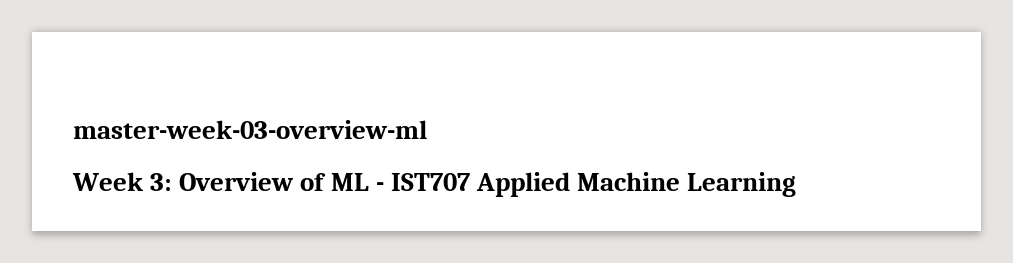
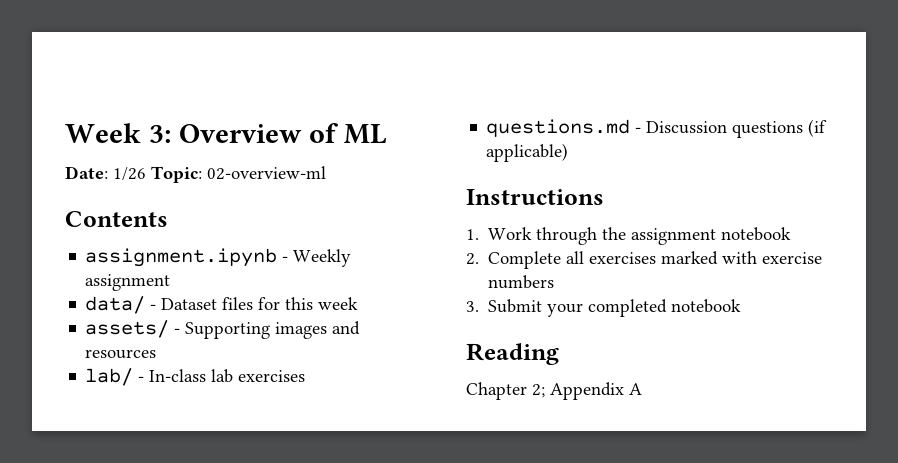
- master-week-03-overview-ml
- Week 3: Overview of ML - IST707 Applied Machine Learning
+ Week 3: Overview of ML
+ Date: 1/26 Topic: 02-overview-ml
+ Contents
+ assignment.ipynb - Weekly assignment
+ data/ - Dataset files for this week
+ assets/ - Supporting images and resources
+ lab/ - In-class lab exercises
+ questions.md - Discussion questions (if applicable)
+ Instructions
+ 1. Work through the assignment notebook
+ 2. Complete all exercises marked with exercise numbers
+ 3. Submit your completed notebook
+ Reading
+ Chapter 2; Appendix A

